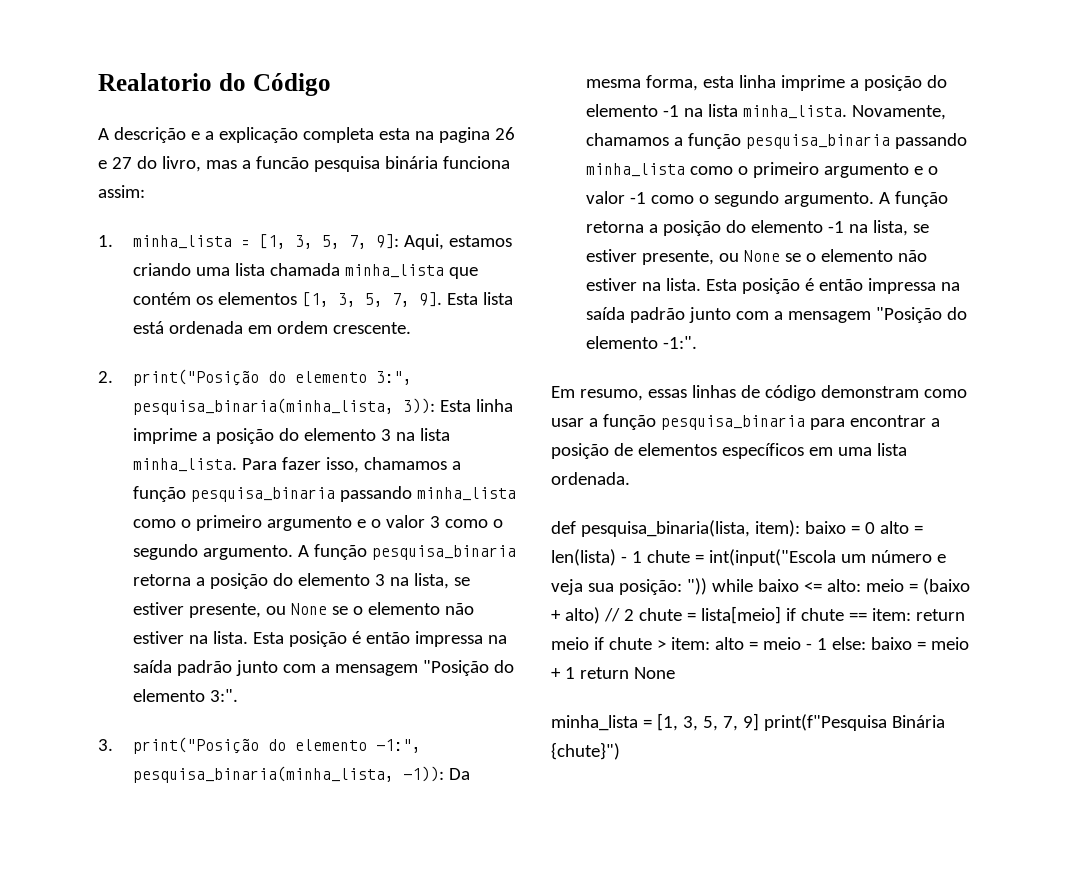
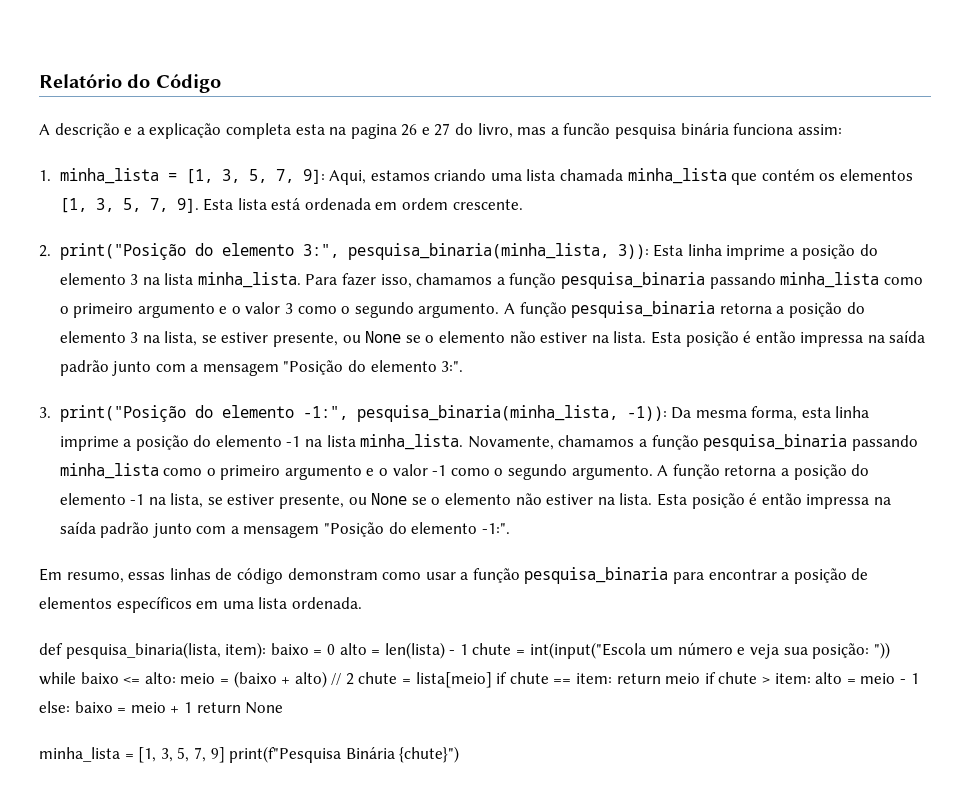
- Realatorio do Código
+ Relatório do Código

